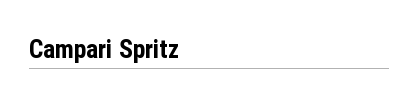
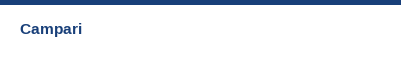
- Campari Spritz
+ Campari

